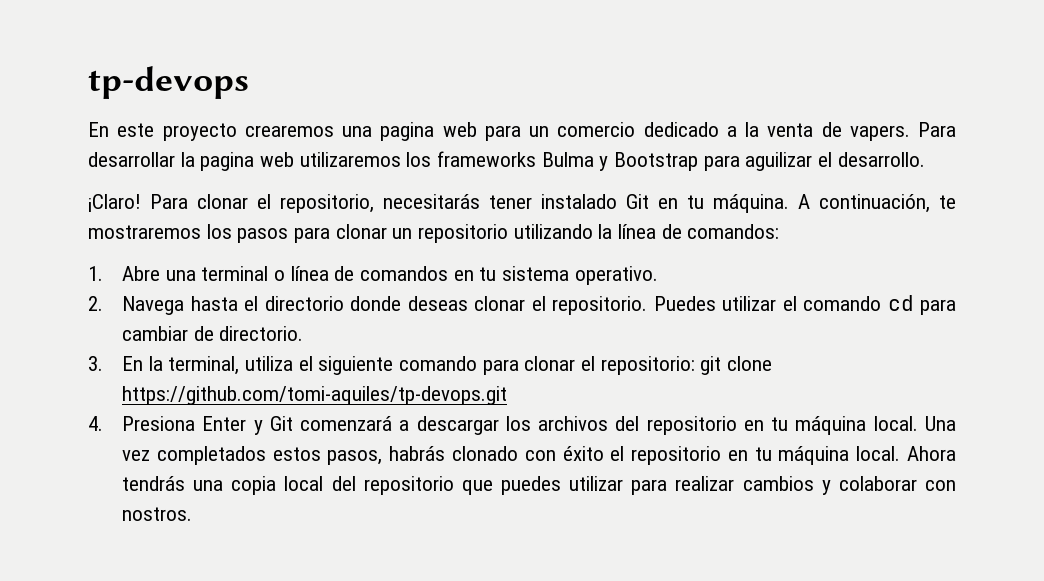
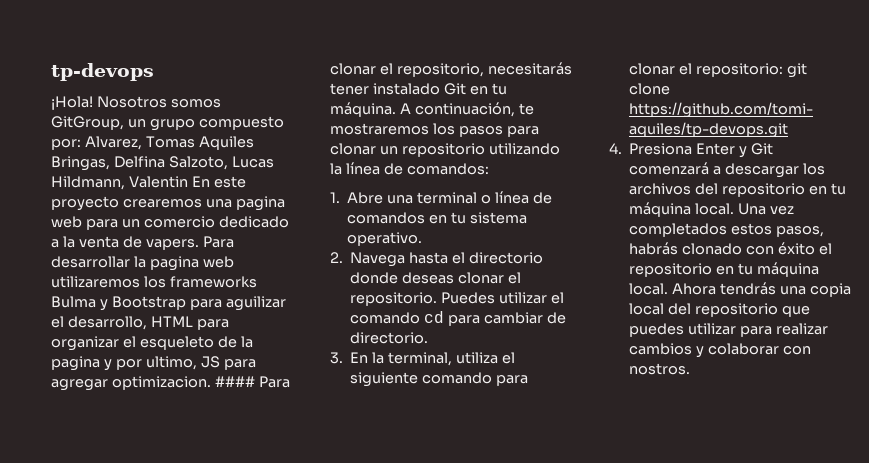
- En este proyecto crearemos una pagina web para un comercio dedicado a la venta de vapers.
+ ¡Hola! Nosotros somos GitGroup, un grupo compuesto por: Alvarez, Tomas Aquiles Bringas, Delfina Salzoto, Lucas Hildmann, Valentin En este proyecto crearemos una pagina web para un comercio dedicado a la venta de vapers.
- Para desarrollar la pagina web utilizaremos los frameworks Bulma y Bootstrap para aguilizar el desarrollo.
- ¡Claro! Para clonar el repositorio, necesitarás tener instalado Git en tu máquina.
+ Para desarrollar la pagina web utilizaremos los frameworks Bulma y Bootstrap para aguilizar el desarrollo, HTML para organizar el esqueleto de la pagina y por ultimo, JS para agregar optimizacion. #### Para clonar el repositorio, necesitarás tener instalado Git en tu máquina.

